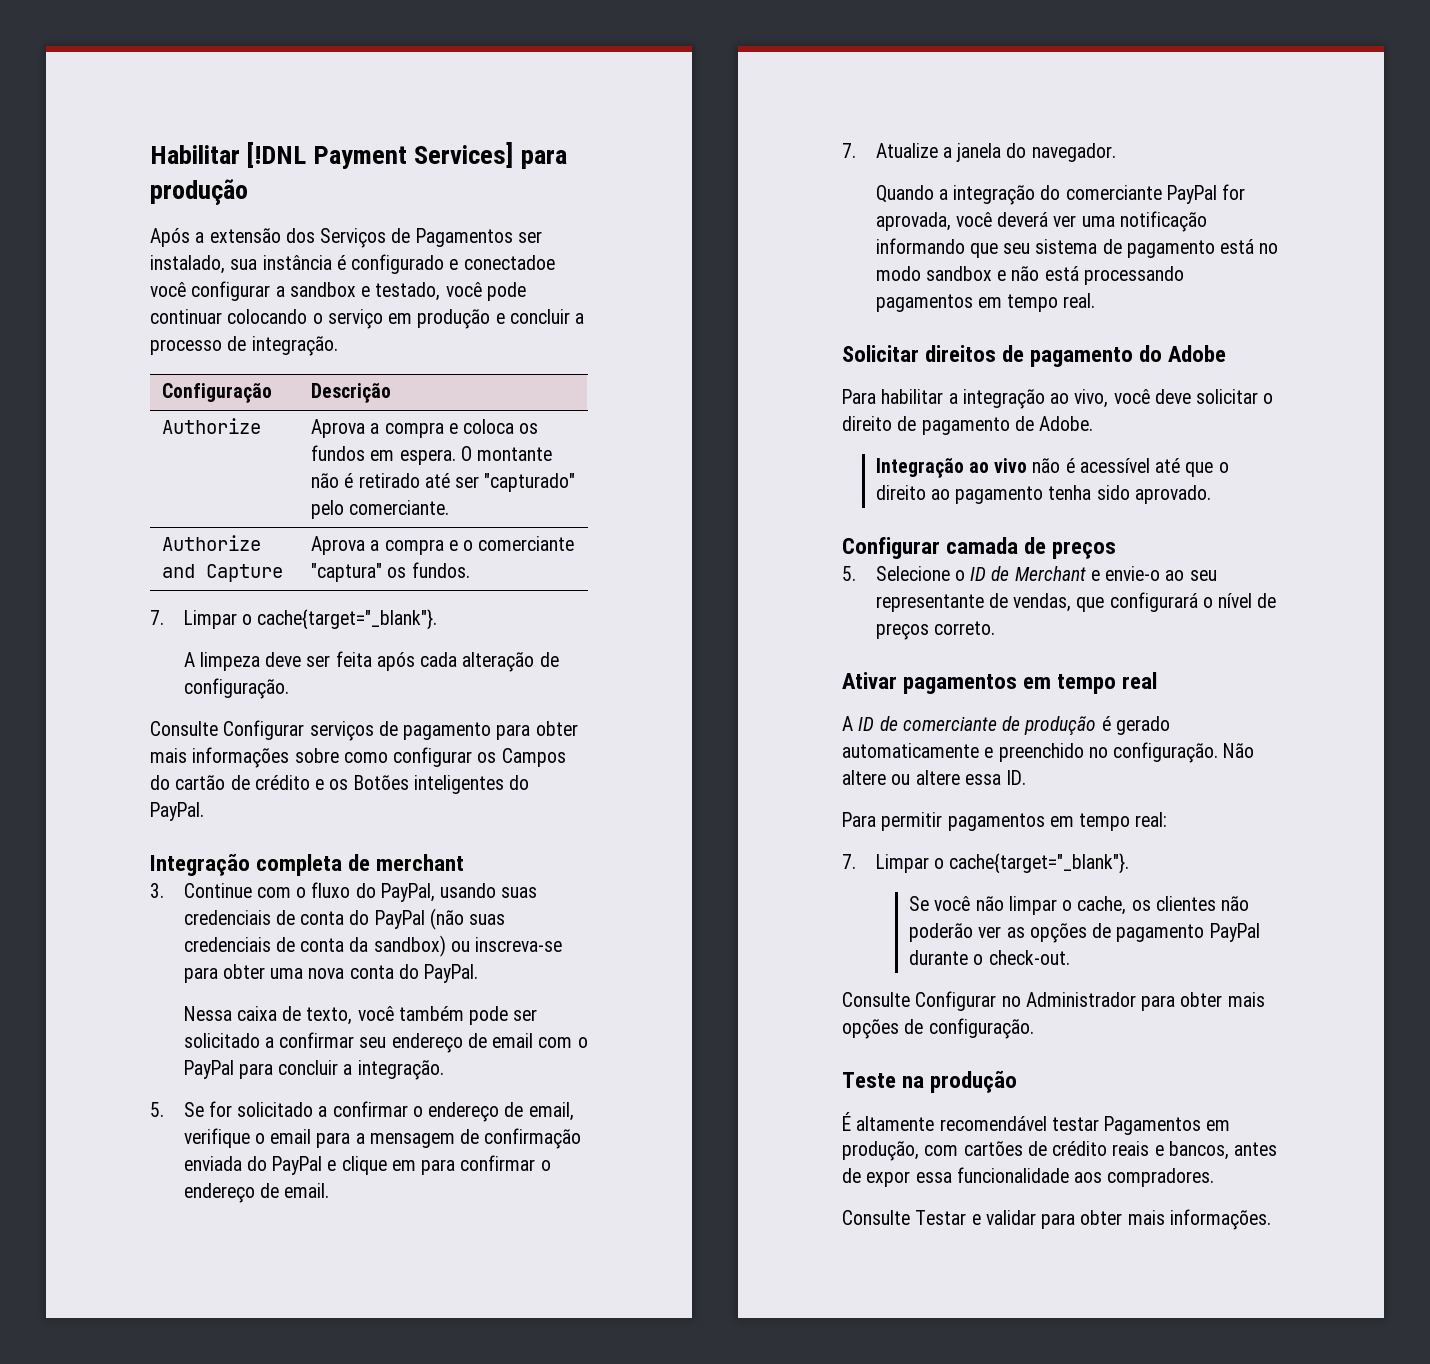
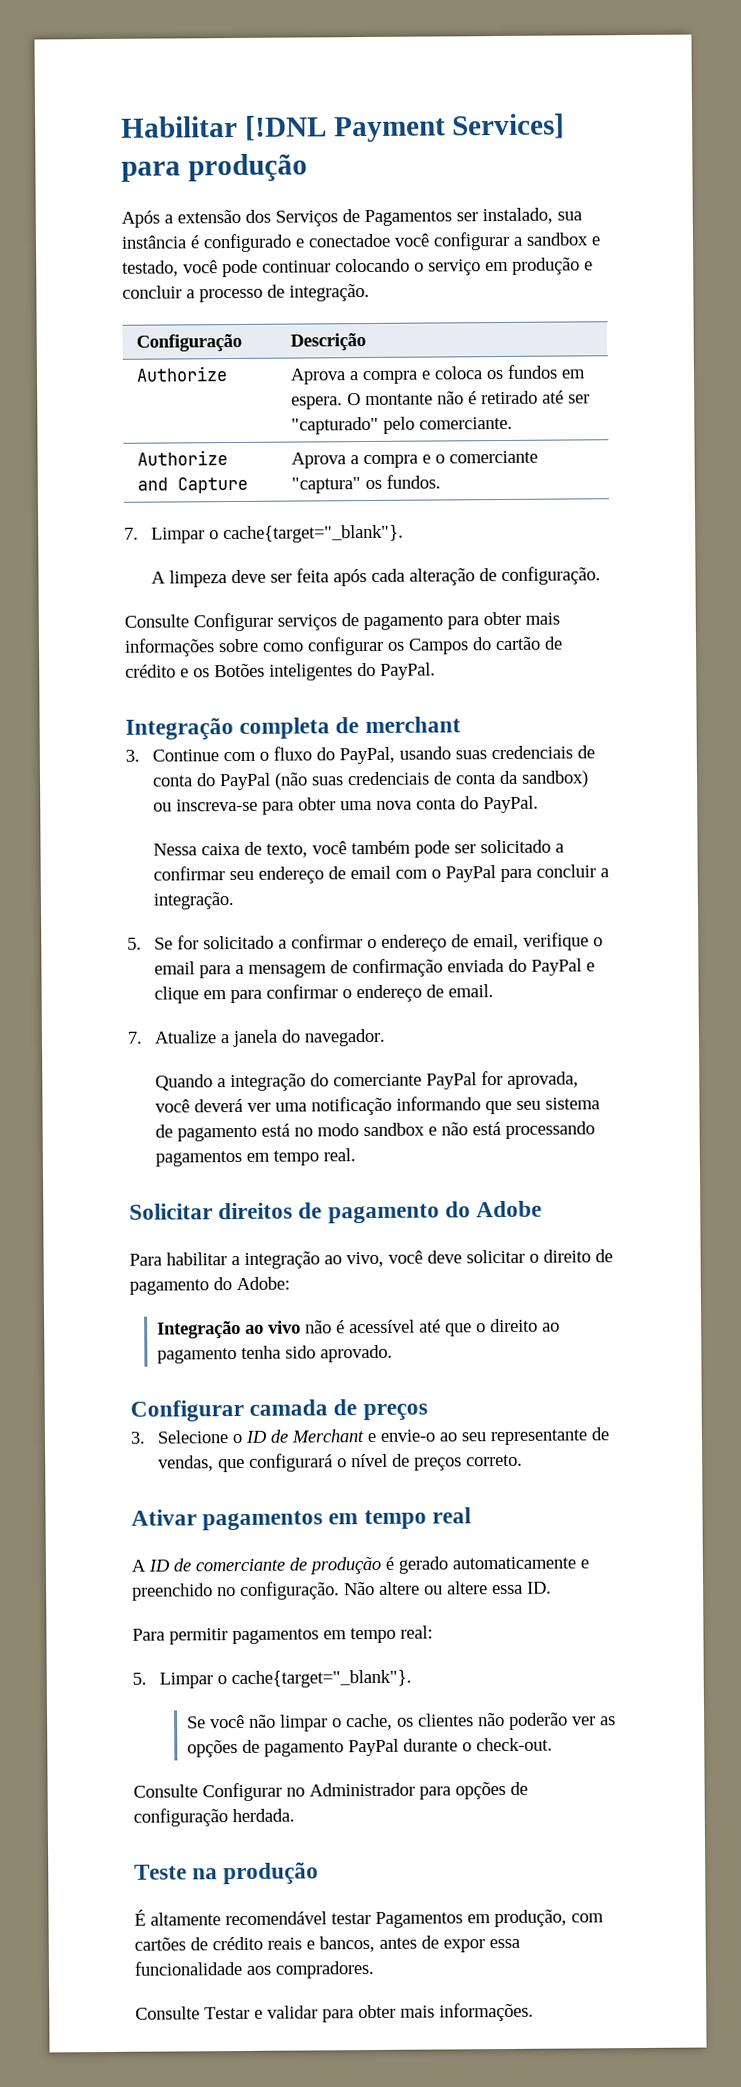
- Para habilitar a integração ao vivo, você deve solicitar o direito de pagamento de Adobe.
+ Para habilitar a integração ao vivo, você deve solicitar o direito de pagamento do Adobe:
- 5. Selecione o ID de Merchant e envie-o ao seu representante de vendas, que configurará o nível de preços correto.
+ 3. Selecione o ID de Merchant e envie-o ao seu representante de vendas, que configurará o nível de preços correto.
  Para permitir pagamentos em tempo real:
- 7. Limpar o cache{target="_blank"}.
+ 5. Limpar o cache{target="_blank"}.
- Consulte Configurar no Administrador para obter mais opções de configuração.
+ Consulte Configurar no Administrador para opções de configuração herdada.

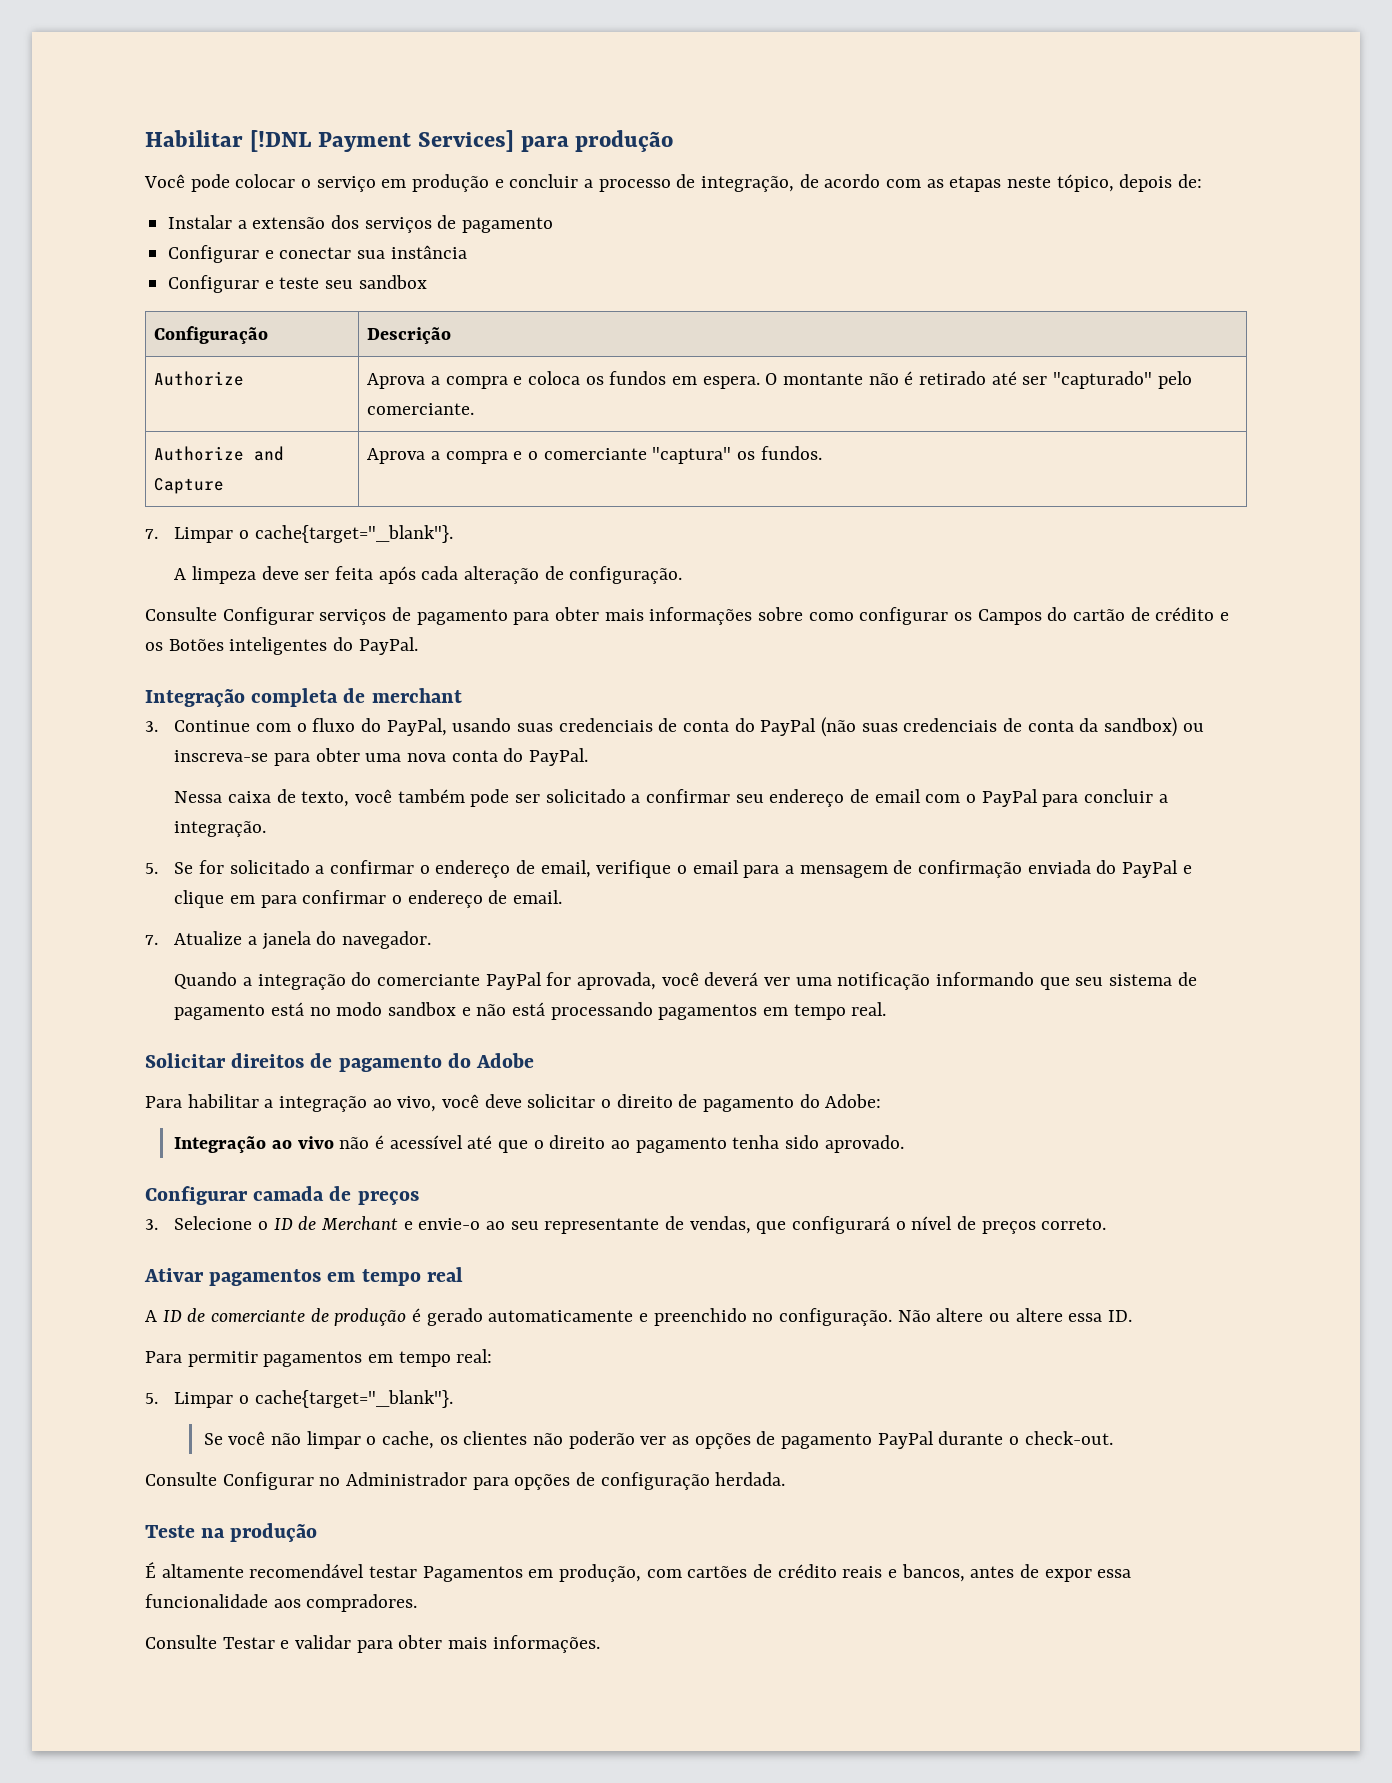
- Após a extensão dos Serviços de Pagamentos ser instalado, sua instância é configurado e conectadoe você configurar a sandbox e testado, você pode continuar colocando o serviço em produção e concluir a processo de integração.
+ Você pode colocar o serviço em produção e concluir a processo de integração, de acordo com as etapas neste tópico, depois de:
+ Instalar a extensão dos serviços de pagamento
+ Configurar e conectar sua instância
+ Configurar e teste seu sandbox

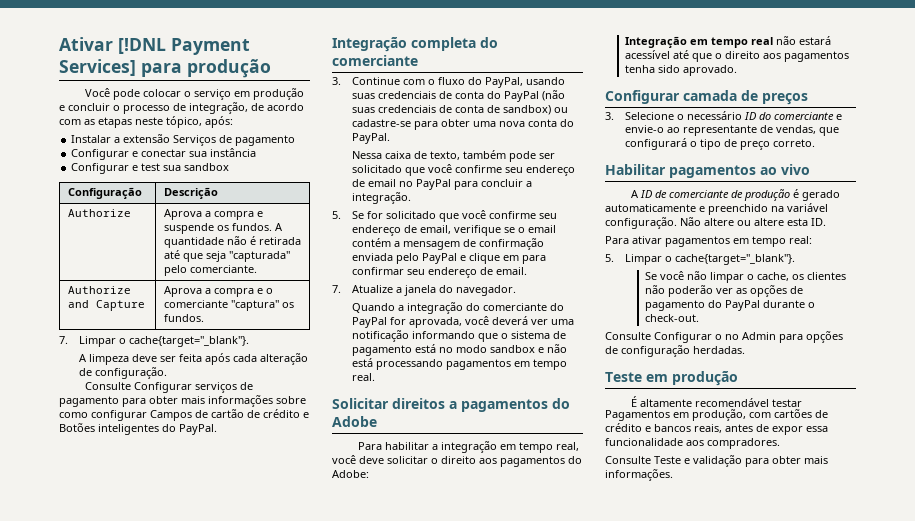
- Habilitar [!DNL Payment Services] para produção
+ Ativar [!DNL Payment Services] para produção
- Você pode colocar o serviço em produção e concluir a processo de integração, de acordo com as etapas neste tópico, depois de:
+ Você pode colocar o serviço em produção e concluir o processo de integração, de acordo com as etapas neste tópico, após:
- Instalar a extensão dos serviços de pagamento
+ Instalar a extensão Serviços de pagamento
- Configurar e teste seu sandbox
+ Configurar e test sua sandbox
- Authorize | Aprova a compra e coloca os fundos em espera. O montante não é retirado até ser "capturado" pelo comerciante.
+ Authorize | Aprova a compra e suspende os fundos. A quantidade não é retirada até que seja "capturada" pelo comerciante.
- Consulte Configurar serviços de pagamento para obter mais informações sobre como configurar os Campos do cartão de crédito e os Botões inteligentes do PayPal.
+ Consulte Configurar serviços de pagamento para obter mais informações sobre como configurar Campos de cartão de crédito e Botões inteligentes do PayPal.
- Integração completa de merchant
+ Integração completa do comerciante
- 3. Continue com o fluxo do PayPal, usando suas credenciais de conta do PayPal (não suas credenciais de conta da sandbox) ou inscreva-se para obter uma nova conta do PayPal.
+ 3. Continue com o fluxo do PayPal, usando suas credenciais de conta do PayPal (não suas credenciais de conta de sandbox) ou cadastre-se para obter uma nova conta do PayPal.
- Nessa caixa de texto, você também pode ser solicitado a confirmar seu endereço de email com o PayPal para concluir a integração.
+ Nessa caixa de texto, também pode ser solicitado que você confirme seu endereço de email no PayPal para concluir a integração.
- 5. Se for solicitado a confirmar o endereço de email, verifique o email para a mensagem de confirmação enviada do PayPal e clique em para confirmar o endereço de email.
+ 5. Se for solicitado que você confirme seu endereço de email, verifique se o email contém a mensagem de confirmação enviada pelo PayPal e clique em para confirmar seu endereço de email.
- Quando a integração do comerciante PayPal for aprovada, você deverá ver uma notificação informando que seu sistema de pagamento está no modo sandbox e não está processando pagamentos em tempo real.
+ Quando a integração do comerciante do PayPal for aprovada, você deverá ver uma notificação informando que o sistema de pagamento está no modo sandbox e não está processando pagamentos em tempo real.
- Solicitar direitos de pagamento do Adobe
+ Solicitar direitos a pagamentos do Adobe
- Para habilitar a integração ao vivo, você deve solicitar o direito de pagamento do Adobe:
+ Para habilitar a integração em tempo real, você deve solicitar o direito aos pagamentos do Adobe:
- Integração ao vivo não é acessível até que o direito ao pagamento tenha sido aprovado.
+ Integração em tempo real não estará acessível até que o direito aos pagamentos tenha sido aprovado.
- 3. Selecione o ID de Merchant e envie-o ao seu representante de vendas, que configurará o nível de preços correto.
- Ativar pagamentos em tempo real
+ 3. Selecione o necessário ID do comerciante e envie-o ao representante de vendas, que configurará o tipo de preço correto.
+ Habilitar pagamentos ao vivo
- A ID de comerciante de produção é gerado automaticamente e preenchido no configuração.
+ A ID de comerciante de produção é gerado automaticamente e preenchido na variável configuração.
- Não altere ou altere essa ID.
+ Não altere ou altere esta ID.
- Para permitir pagamentos em tempo real:
+ Para ativar pagamentos em tempo real:
- Se você não limpar o cache, os clientes não poderão ver as opções de pagamento PayPal durante o check-out.
+ Se você não limpar o cache, os clientes não poderão ver as opções de pagamento do PayPal durante o check-out.
- Consulte Configurar no Administrador para opções de configuração herdada.
- Teste na produção
+ Consulte Configurar o no Admin para opções de configuração herdadas.
+ Teste em produção
- É altamente recomendável testar Pagamentos em produção, com cartões de crédito reais e bancos, antes de expor essa funcionalidade aos compradores.
+ É altamente recomendável testar Pagamentos em produção, com cartões de crédito e bancos reais, antes de expor essa funcionalidade aos compradores.
- Consulte Testar e validar para obter mais informações.
+ Consulte Teste e validação para obter mais informações.

